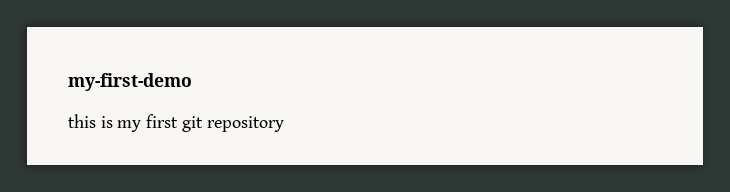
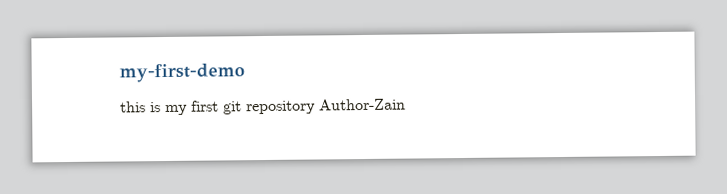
- this is my first git repository
+ this is my first git repository Author-Zain

